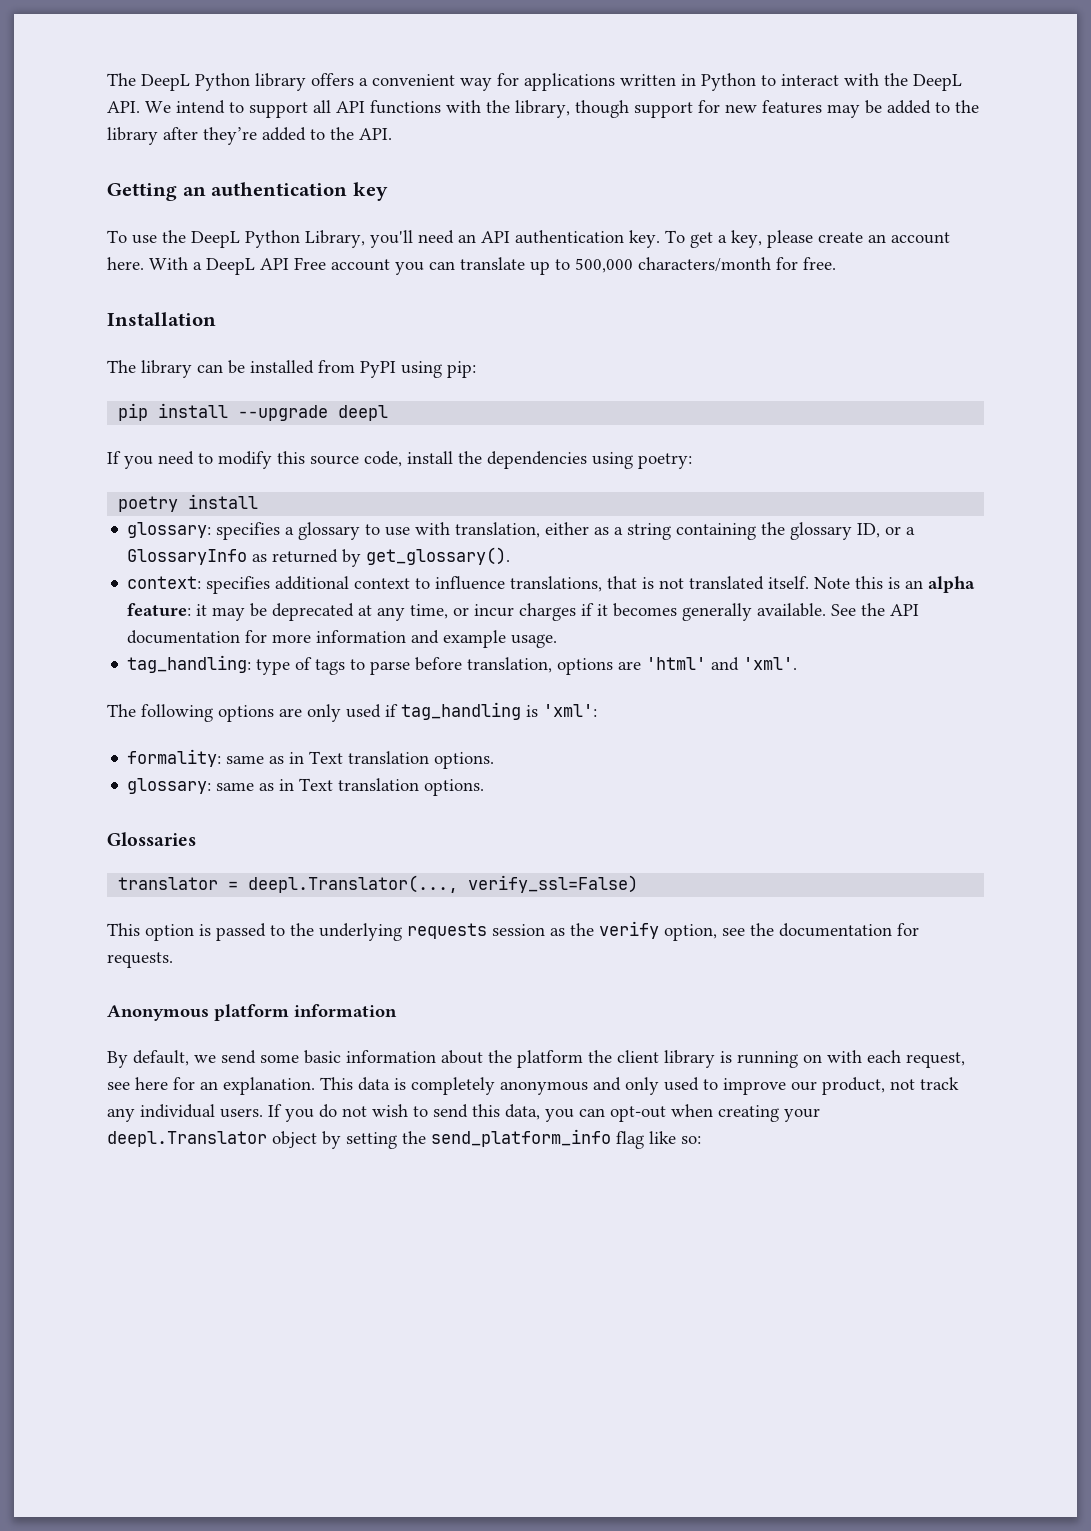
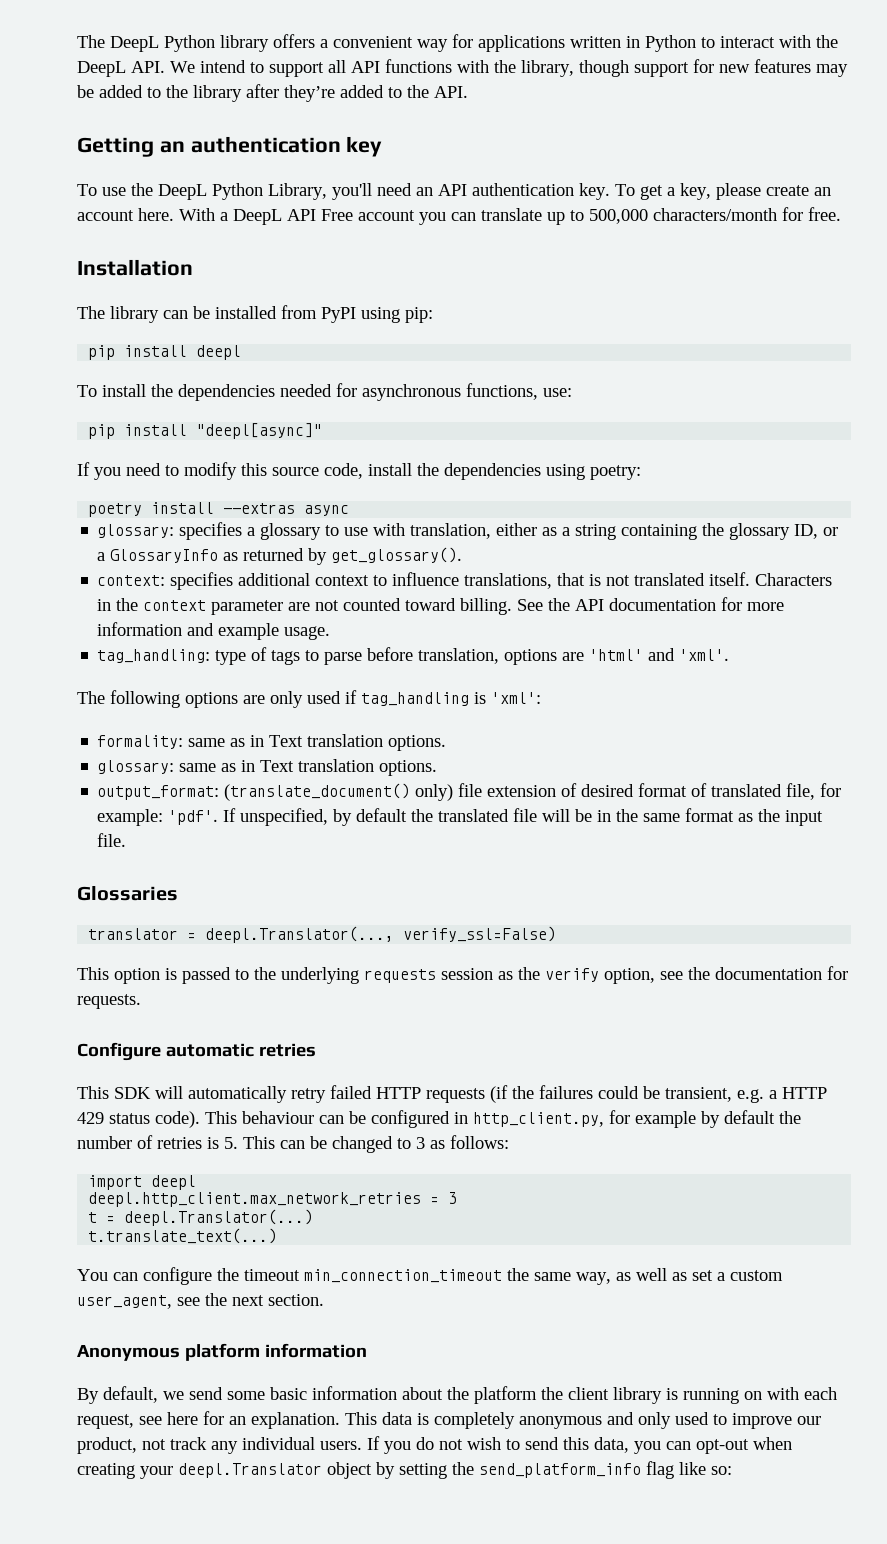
- pip install --upgrade deepl
+ pip install deepl
+ To install the dependencies needed for asynchronous functions, use:
+ pip install "deepl[async]"
- poetry install
+ poetry install --extras async
- Note this is an alpha feature: it may be deprecated at any time, or incur charges if it becomes generally available.
+ Characters in the context parameter are not counted toward billing.
+ output_format: (translate_document() only) file extension of desired format of translated file, for example: 'pdf'. If unspecified, by default the translated file will be in the same format as the input file.
+ Configure automatic retries
+ This SDK will automatically retry failed HTTP requests (if the failures could be transient, e.g. a HTTP 429 status code). This behaviour can be configured in http_client.py, for example by default the number of retries is 5. This can be changed to 3 as follows:
+ import deepl
+ deepl.http_client.max_network_retries = 3
+ t = deepl.Translator(...)
+ t.translate_text(...)
+ You can configure the timeout min_connection_timeout the same way, as well as set a custom user_agent, see the next section.

